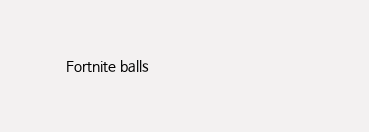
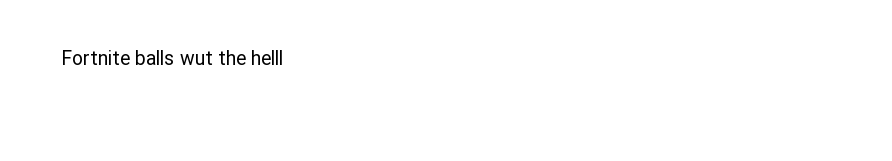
- Fortnite balls
+ Fortnite balls wut the helll

